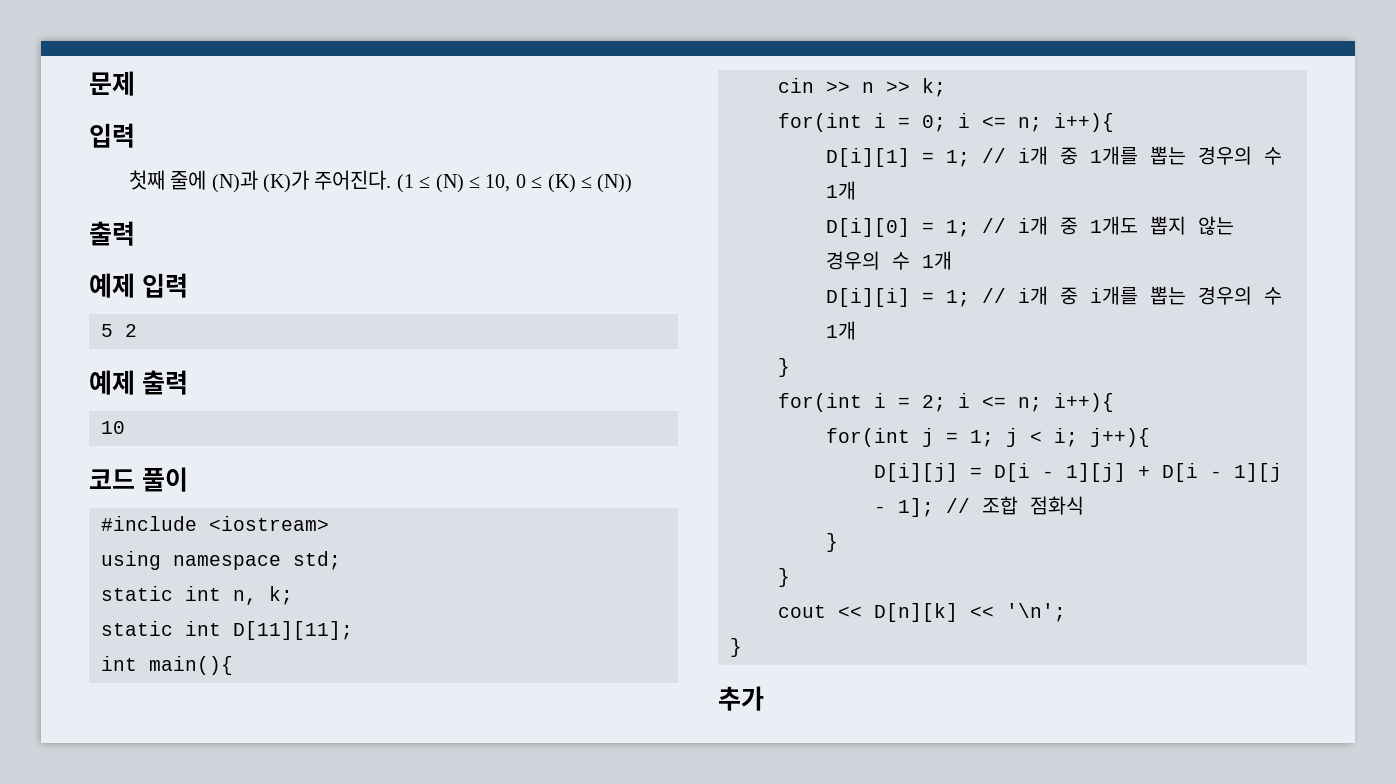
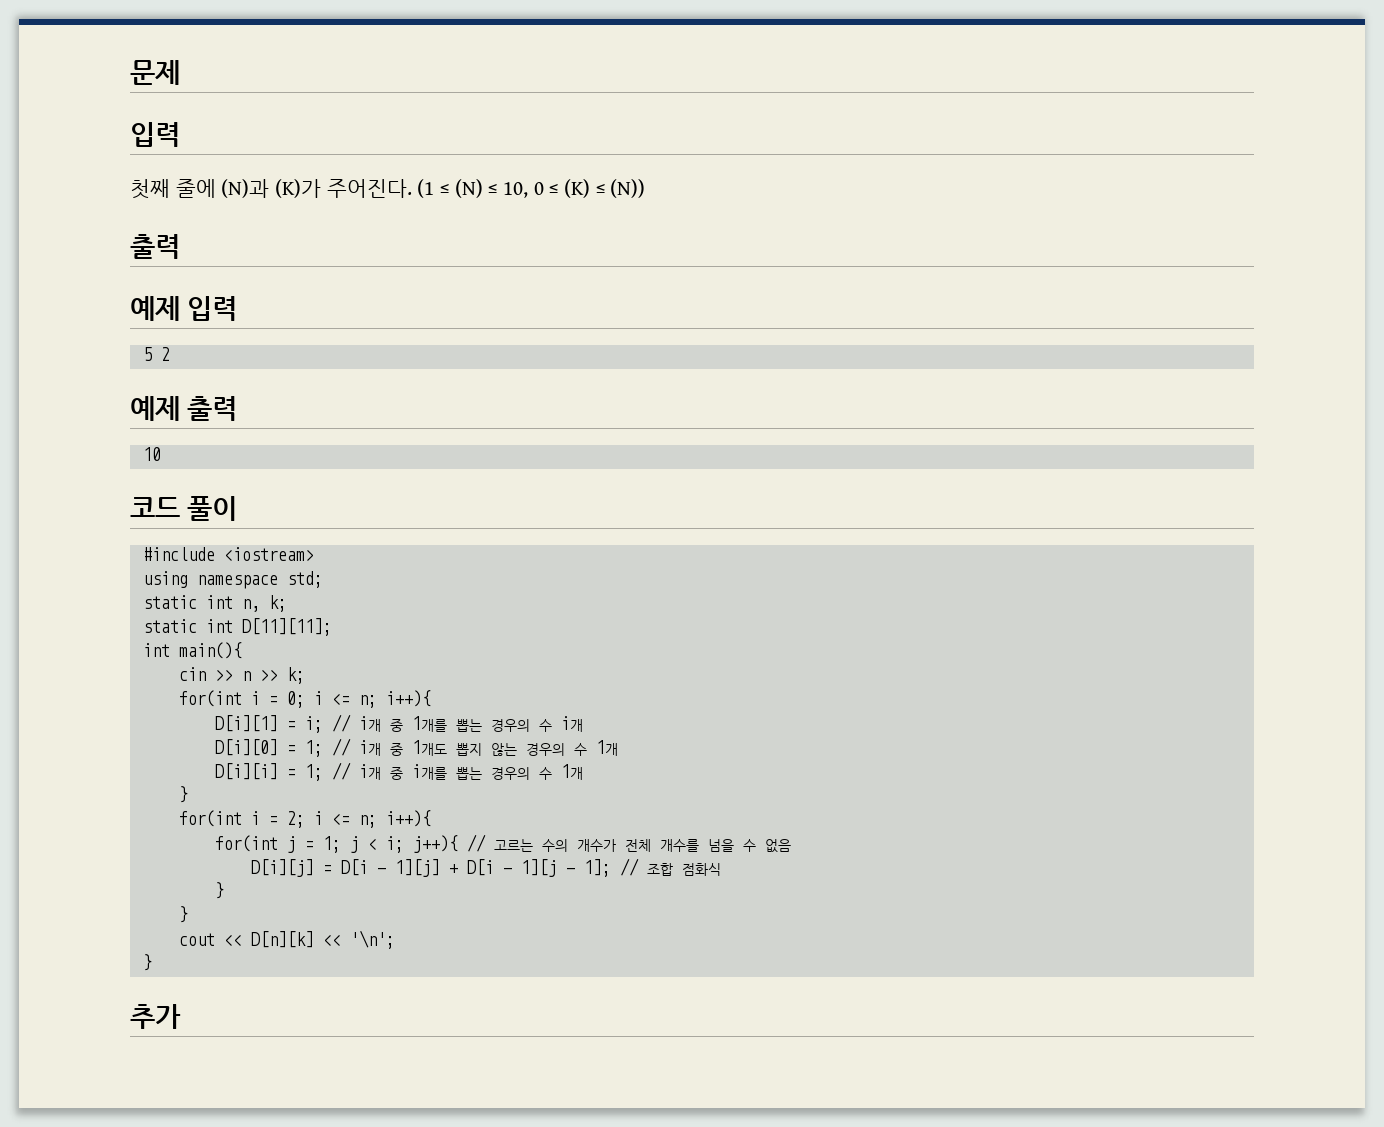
- D[i][1] = 1; // i개 중 1개를 뽑는 경우의 수 1개
+ D[i][1] = i; // i개 중 1개를 뽑는 경우의 수 i개
- for(int j = 1; j < i; j++){
+ for(int j = 1; j < i; j++){ // 고르는 수의 개수가 전체 개수를 넘을 수 없음

